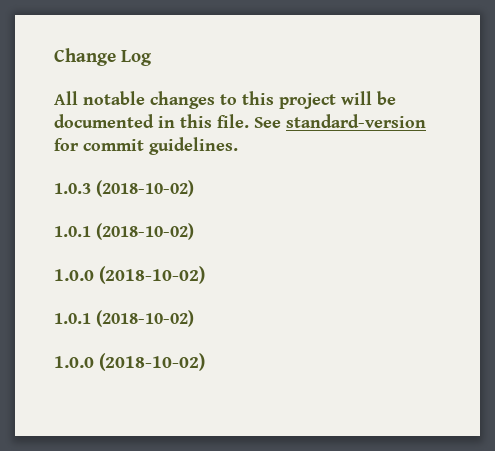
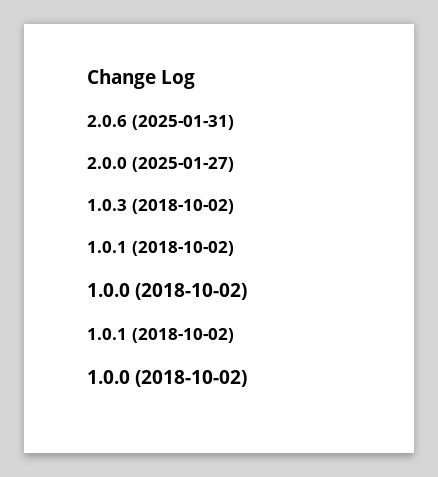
- All notable changes to this project will be documented in this file. See standard-version for commit guidelines.
+ 2.0.6 (2025-01-31)
+ 2.0.0 (2025-01-27)

